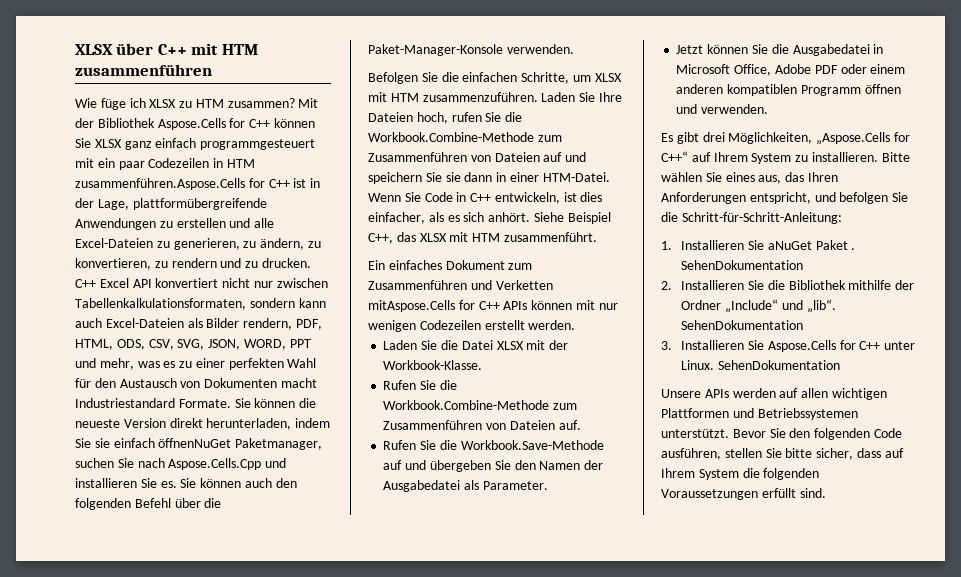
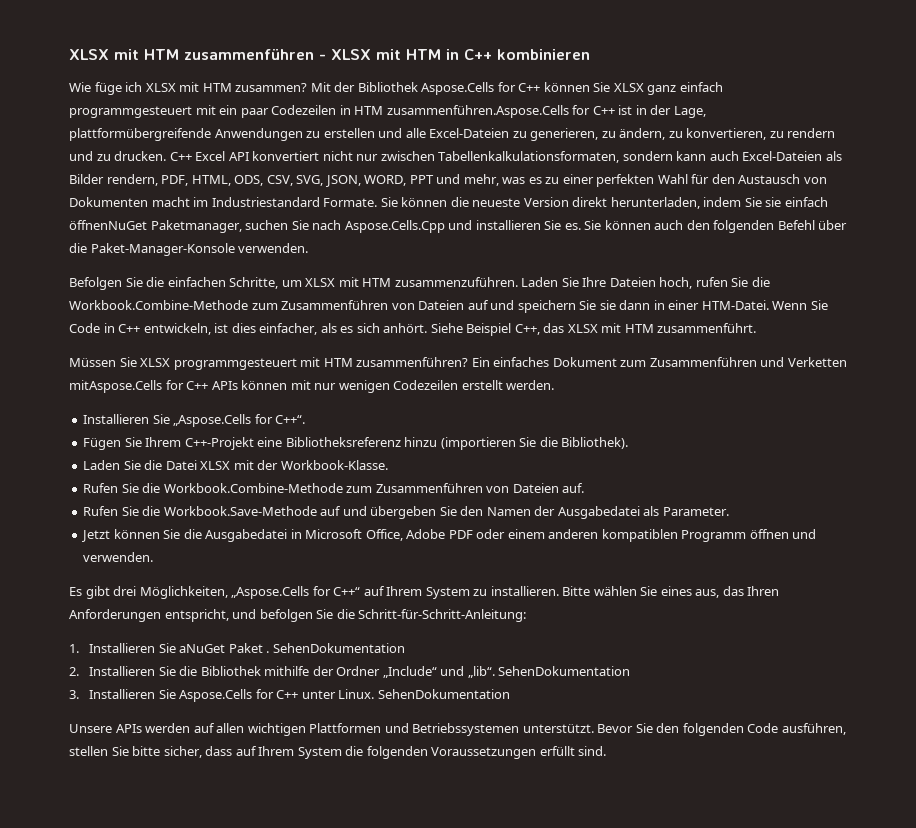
- XLSX über C++ mit HTM zusammenführen
+ XLSX mit HTM zusammenführen - XLSX mit HTM in C++ kombinieren
- Wie füge ich XLSX zu HTM zusammen?
+ Wie füge ich XLSX mit HTM zusammen?
- C++ Excel API konvertiert nicht nur zwischen Tabellenkalkulationsformaten, sondern kann auch Excel-Dateien als Bilder rendern, PDF, HTML, ODS, CSV, SVG, JSON, WORD, PPT und mehr, was es zu einer perfekten Wahl für den Austausch von Dokumenten macht Industriestandard Formate.
+ C++ Excel API konvertiert nicht nur zwischen Tabellenkalkulationsformaten, sondern kann auch Excel-Dateien als Bilder rendern, PDF, HTML, ODS, CSV, SVG, JSON, WORD, PPT und mehr, was es zu einer perfekten Wahl für den Austausch von Dokumenten macht im Industriestandard Formate.
+ Müssen Sie XLSX programmgesteuert mit HTM zusammenführen?
+ Installieren Sie „Aspose.Cells for C++“.
+ Fügen Sie Ihrem C++-Projekt eine Bibliotheksreferenz hinzu (importieren Sie die Bibliothek).

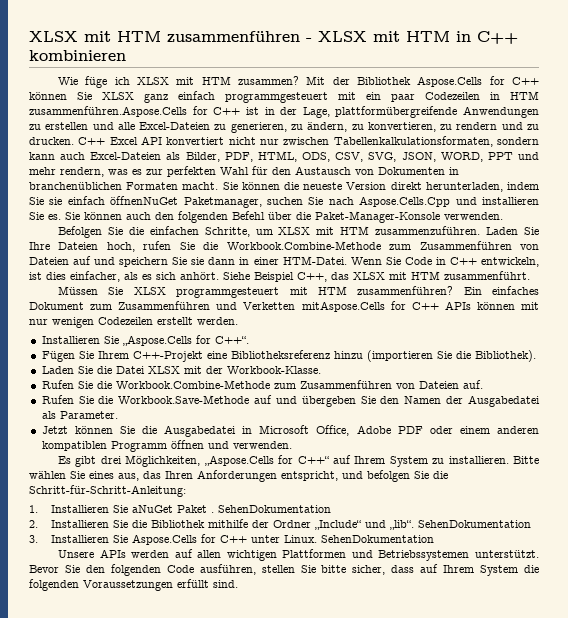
- C++ Excel API konvertiert nicht nur zwischen Tabellenkalkulationsformaten, sondern kann auch Excel-Dateien als Bilder rendern, PDF, HTML, ODS, CSV, SVG, JSON, WORD, PPT und mehr, was es zu einer perfekten Wahl für den Austausch von Dokumenten macht im Industriestandard Formate.
+ C++ Excel API konvertiert nicht nur zwischen Tabellenkalkulationsformaten, sondern kann auch Excel-Dateien als Bilder, PDF, HTML, ODS, CSV, SVG, JSON, WORD, PPT und mehr rendern, was es zur perfekten Wahl für den Austausch von Dokumenten in branchenüblichen Formaten macht.

